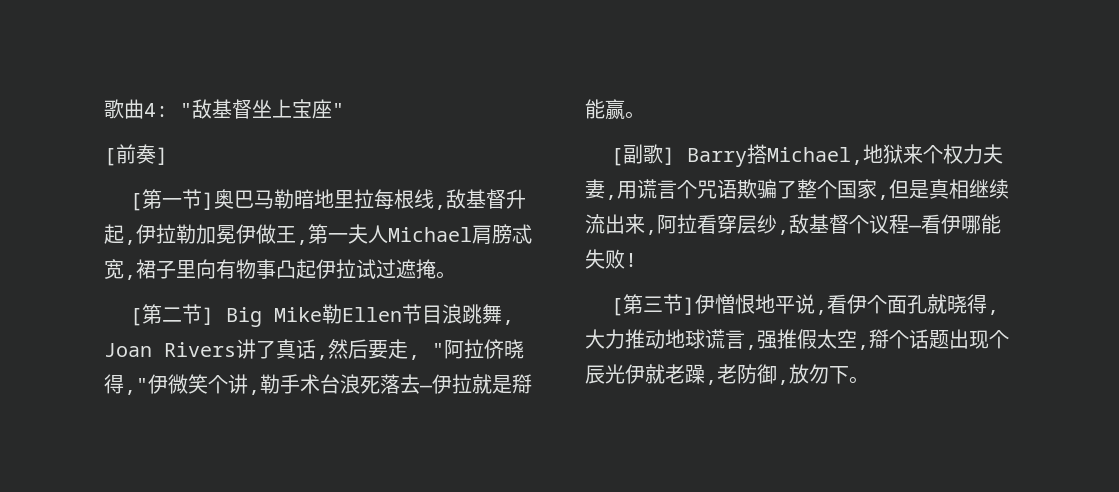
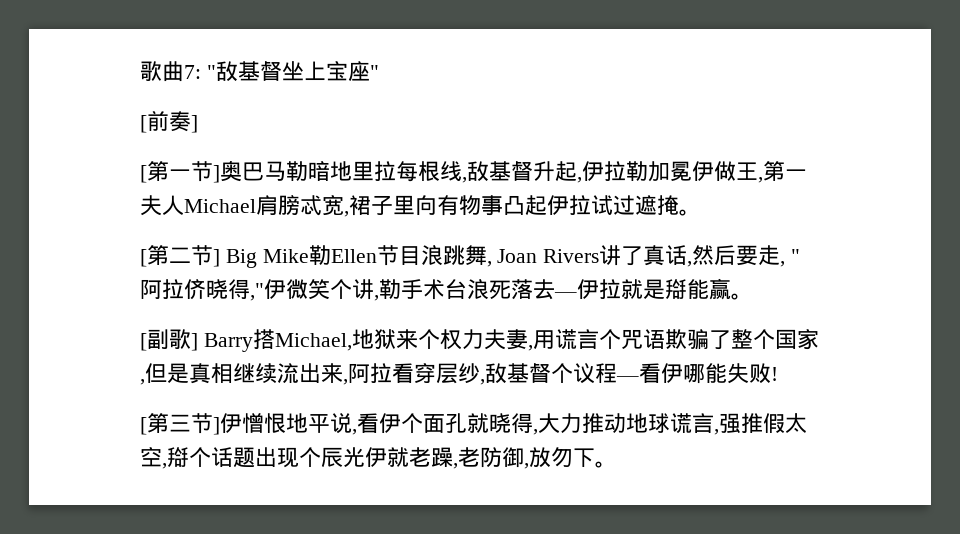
- 歌曲4: "敌基督坐上宝座"
+ 歌曲7: "敌基督坐上宝座"

